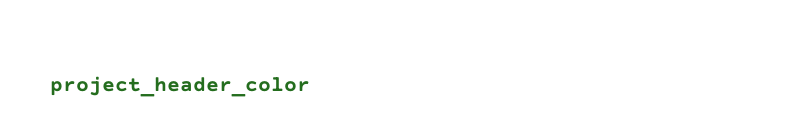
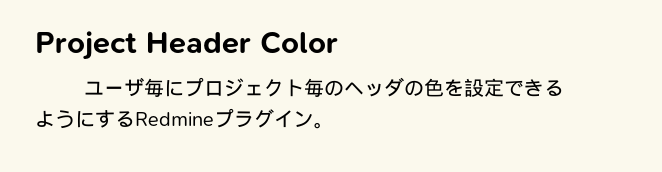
- project_header_color
+ Project Header Color
+ ユーザ毎にプロジェクト毎のヘッダの色を設定できるようにするRedmineプラグイン。

